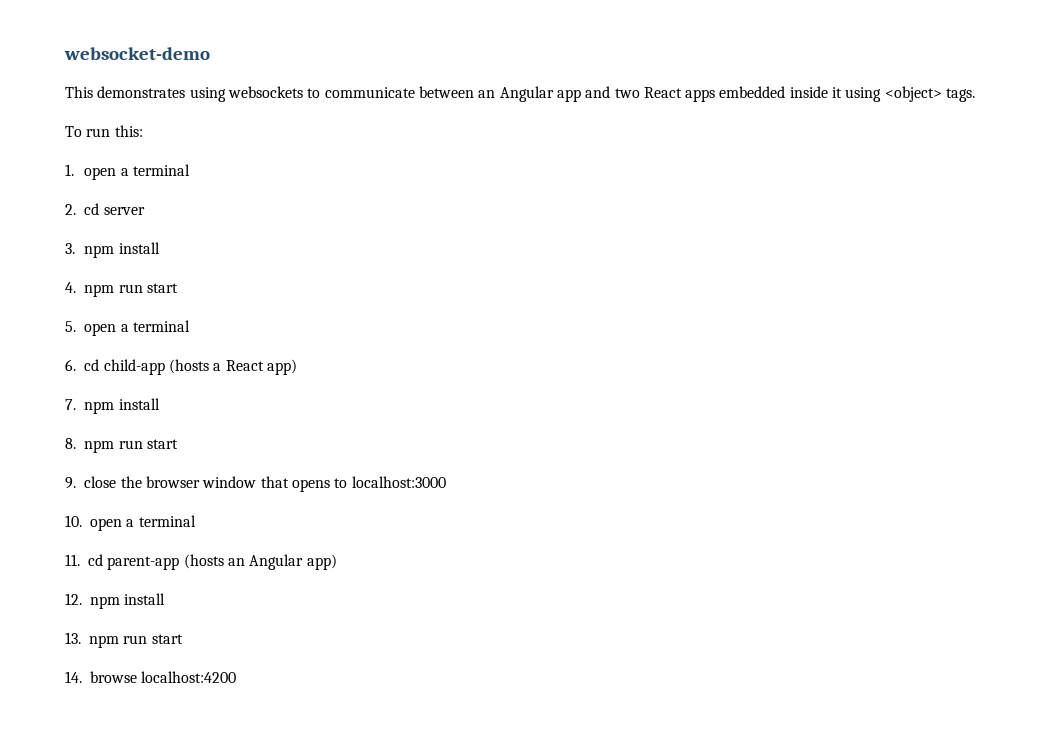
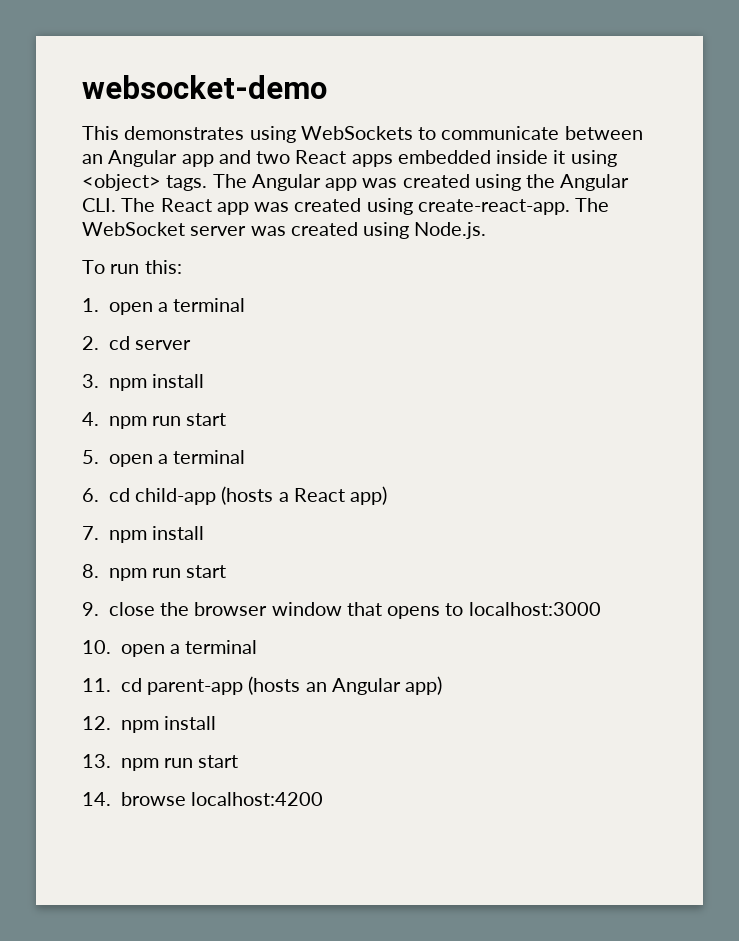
- This demonstrates using websockets to communicate between an Angular app and two React apps embedded inside it using <object> tags.
+ This demonstrates using WebSockets to communicate between an Angular app and two React apps embedded inside it using <object> tags. The Angular app was created using the Angular CLI. The React app was created using create-react-app. The WebSocket server was created using Node.js.

